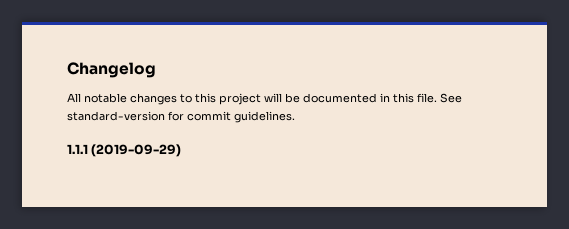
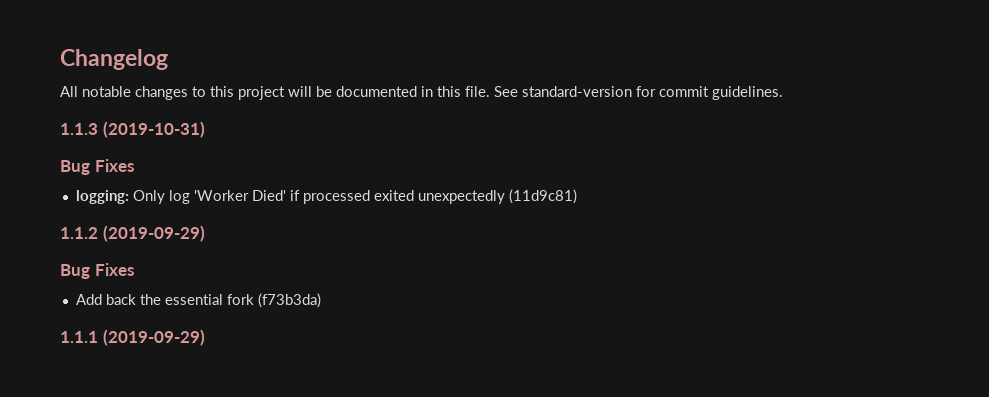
+ 1.1.3 (2019-10-31)
+ Bug Fixes
+ logging: Only log 'Worker Died' if processed exited unexpectedly (11d9c81)
+ 1.1.2 (2019-09-29)
+ Bug Fixes
+ Add back the essential fork (f73b3da)

